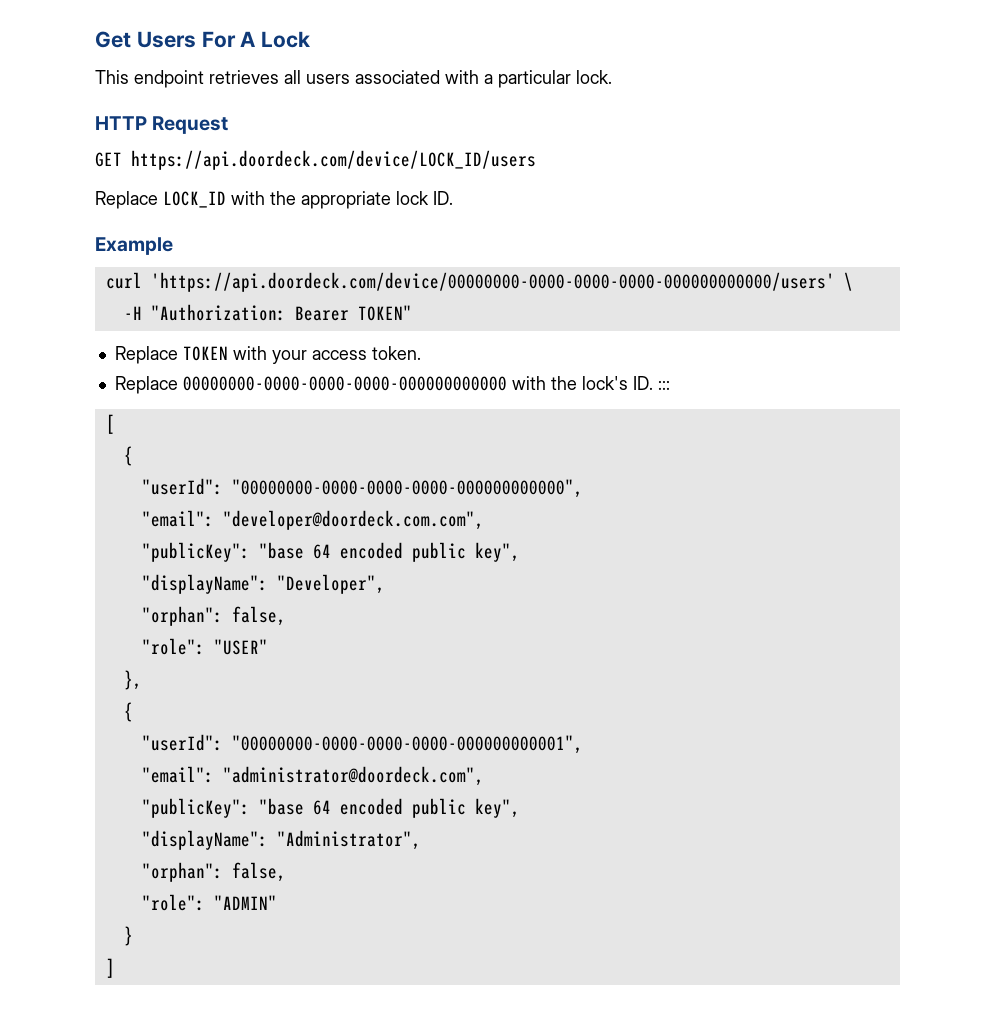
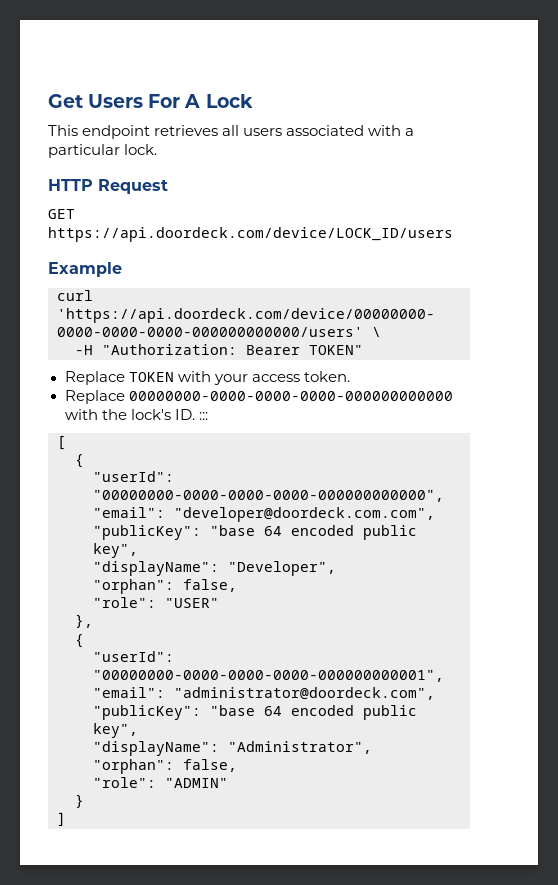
- Replace LOCK_ID with the appropriate lock ID.

